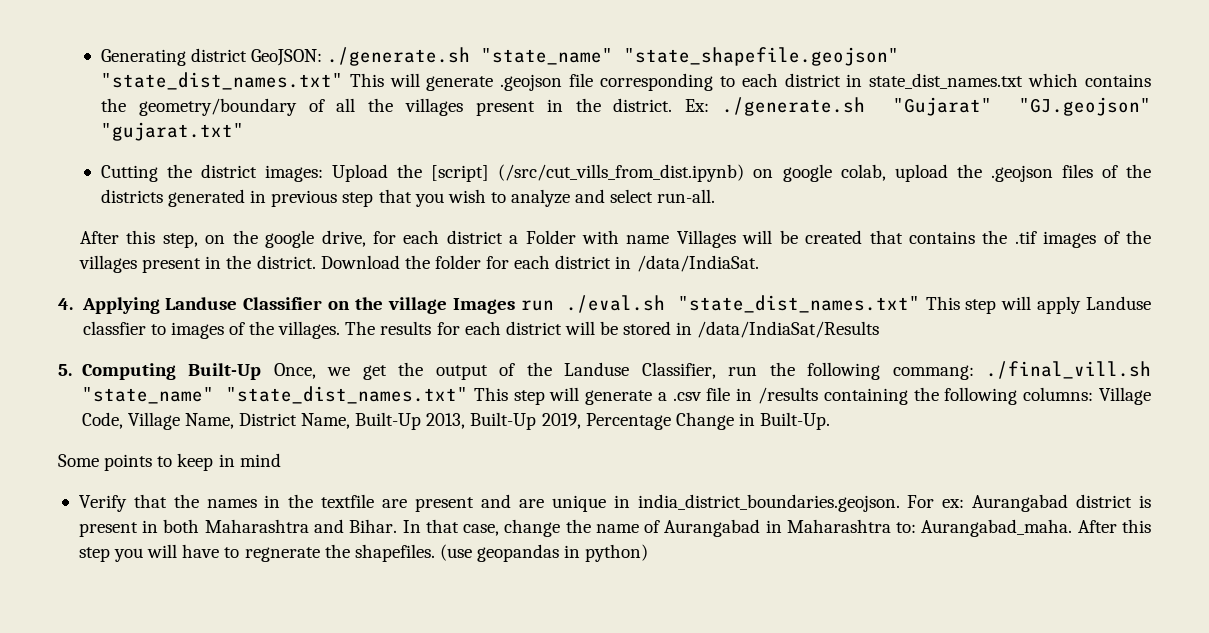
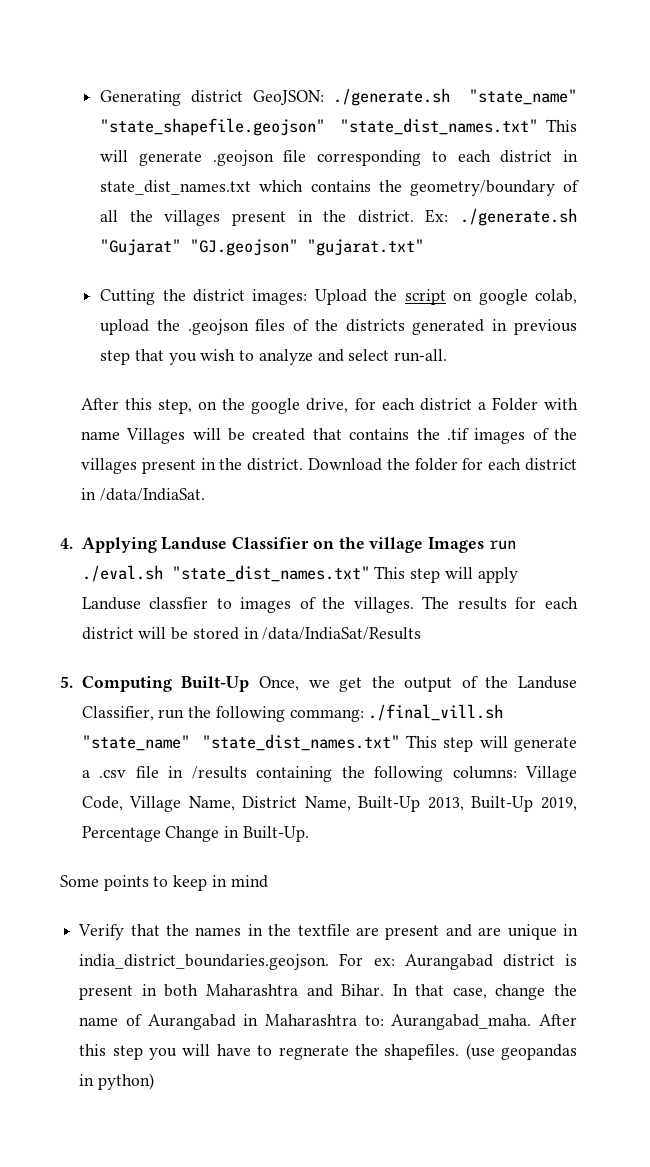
- Cutting the district images: Upload the [script] (/src/cut_vills_from_dist.ipynb) on google colab, upload the .geojson files of the districts generated in previous step that you wish to analyze and select run-all.
+ Cutting the district images: Upload the script on google colab, upload the .geojson files of the districts generated in previous step that you wish to analyze and select run-all.

